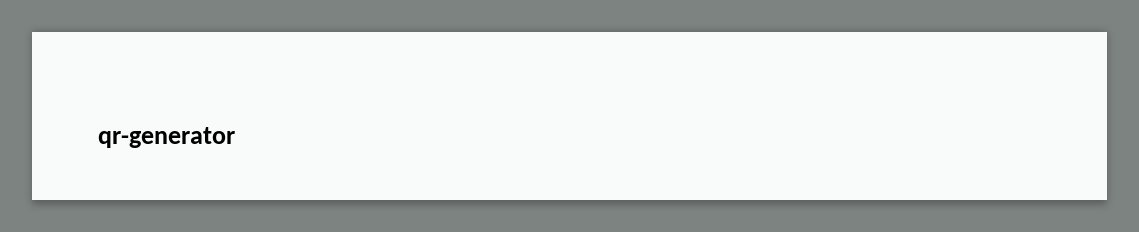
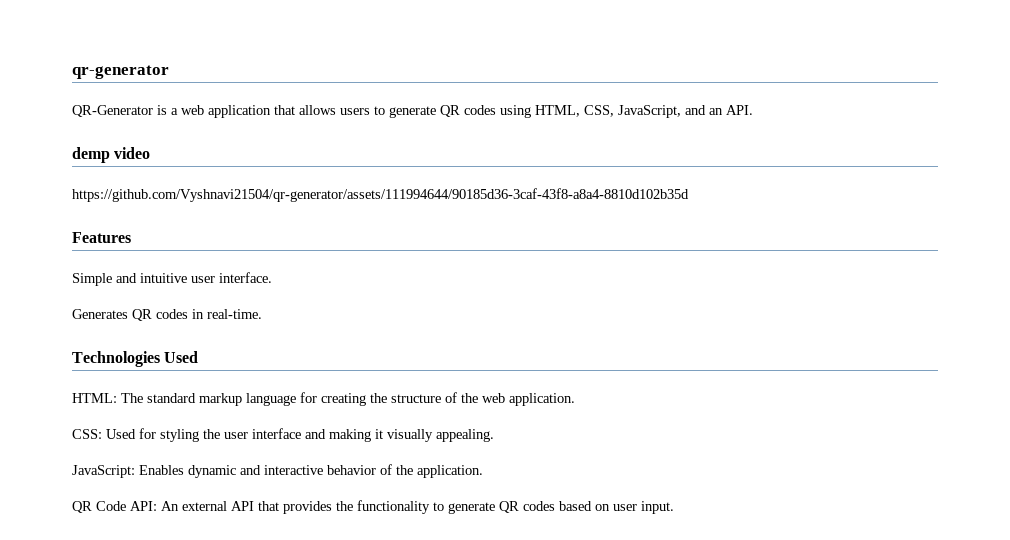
+ QR-Generator is a web application that allows users to generate QR codes using HTML, CSS, JavaScript, and an API.
+ demp video
+ https://github.com/Vyshnavi21504/qr-generator/assets/111994644/90185d36-3caf-43f8-a8a4-8810d102b35d
+ Features
+ Simple and intuitive user interface.
+ Generates QR codes in real-time.
+ Technologies Used
+ HTML: The standard markup language for creating the structure of the web application.
+ CSS: Used for styling the user interface and making it visually appealing.
+ JavaScript: Enables dynamic and interactive behavior of the application.
+ QR Code API: An external API that provides the functionality to generate QR codes based on user input.

